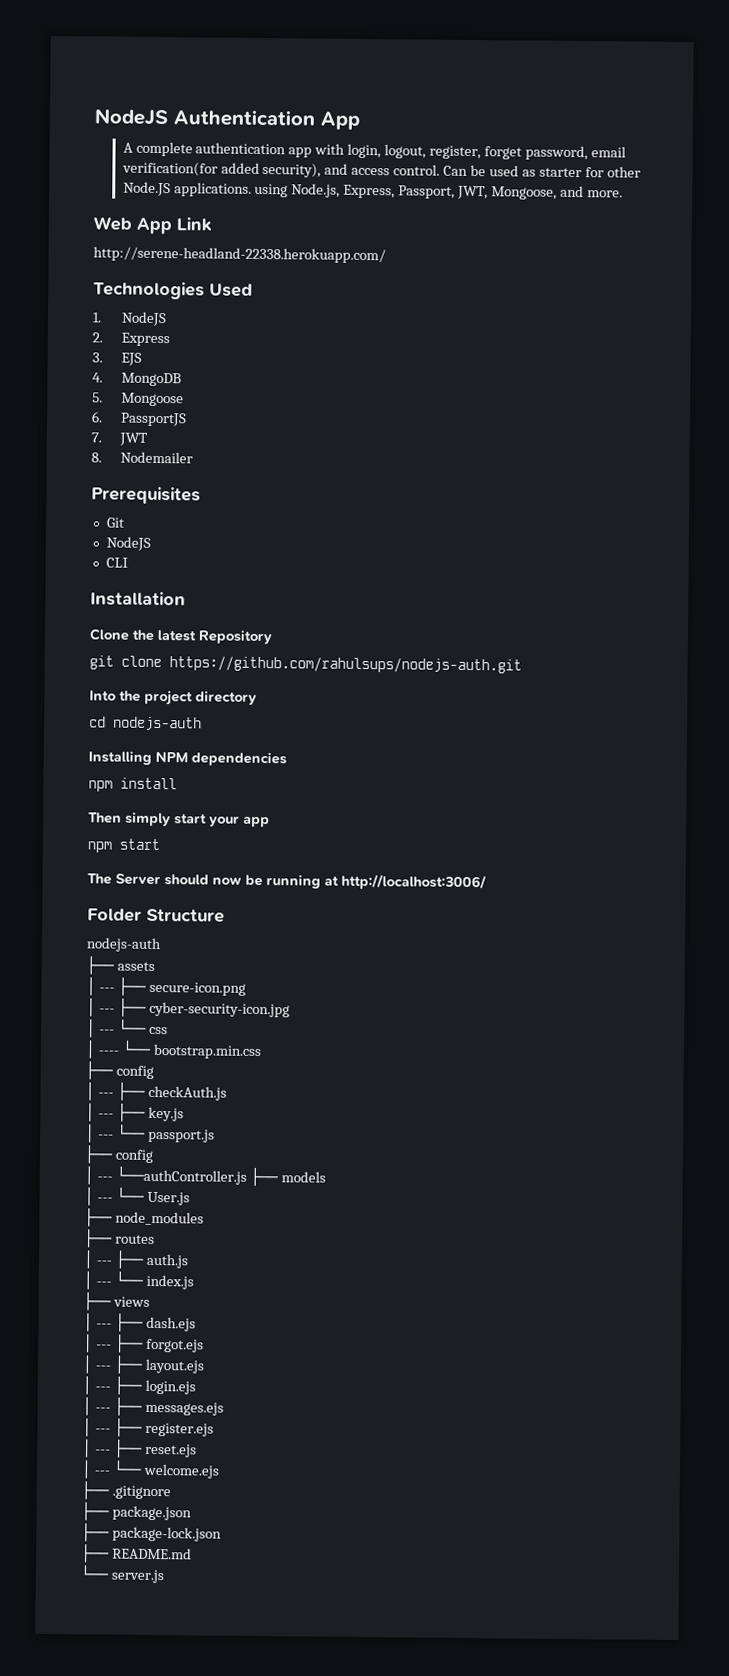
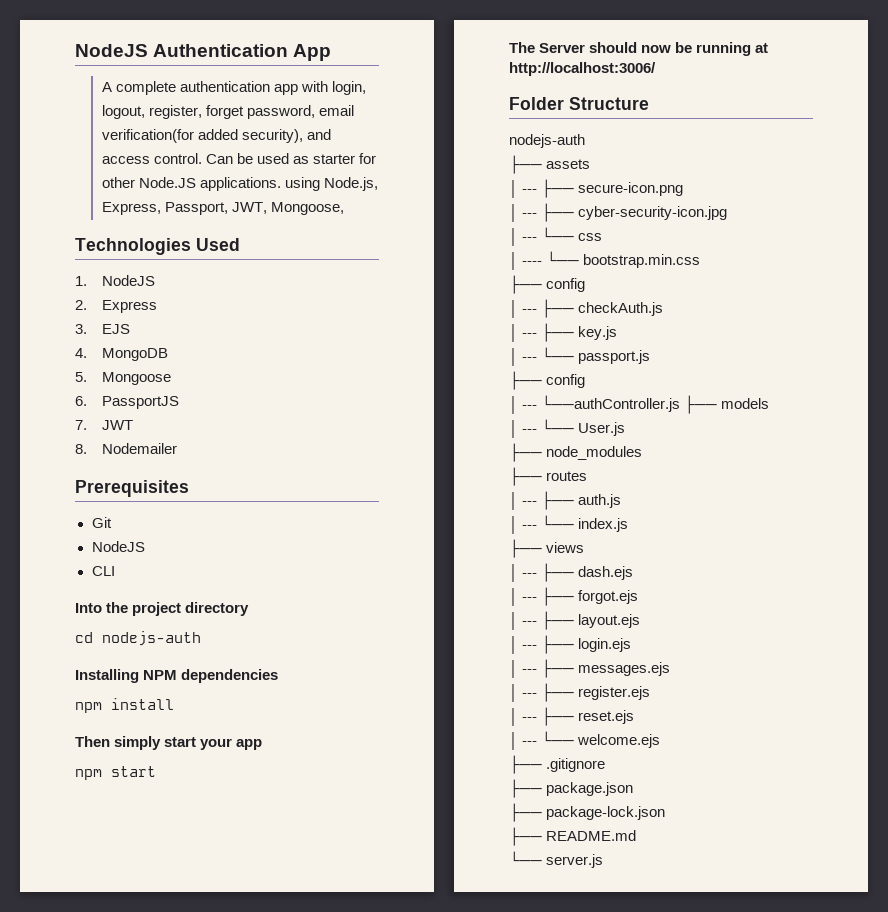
- Can be used as starter for other Node.JS applications. using Node.js, Express, Passport, JWT, Mongoose, and more.
- Web App Link
- http://serene-headland-22338.herokuapp.com/
+ Can be used as starter for other Node.JS applications. using Node.js, Express, Passport, JWT, Mongoose,
- Installation
- Clone the latest Repository
- git clone https://github.com/rahulsups/nodejs-auth.git

